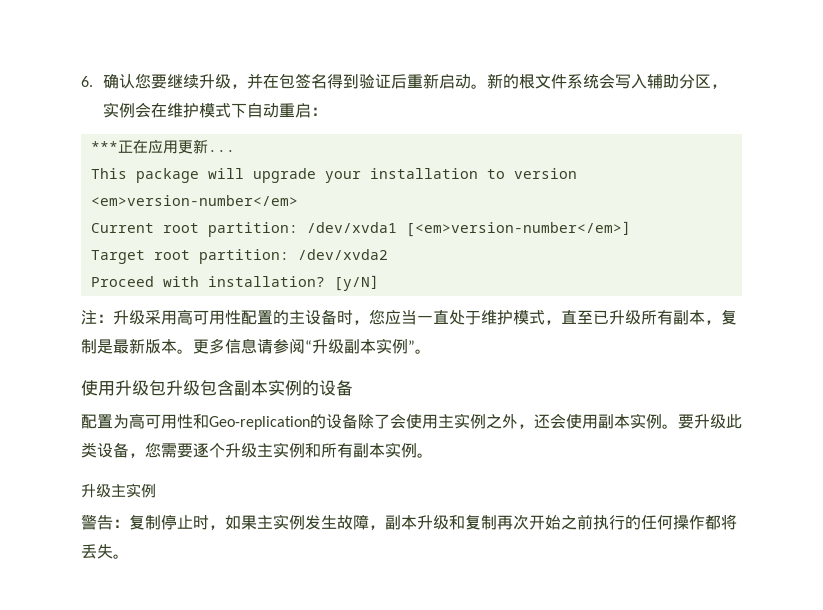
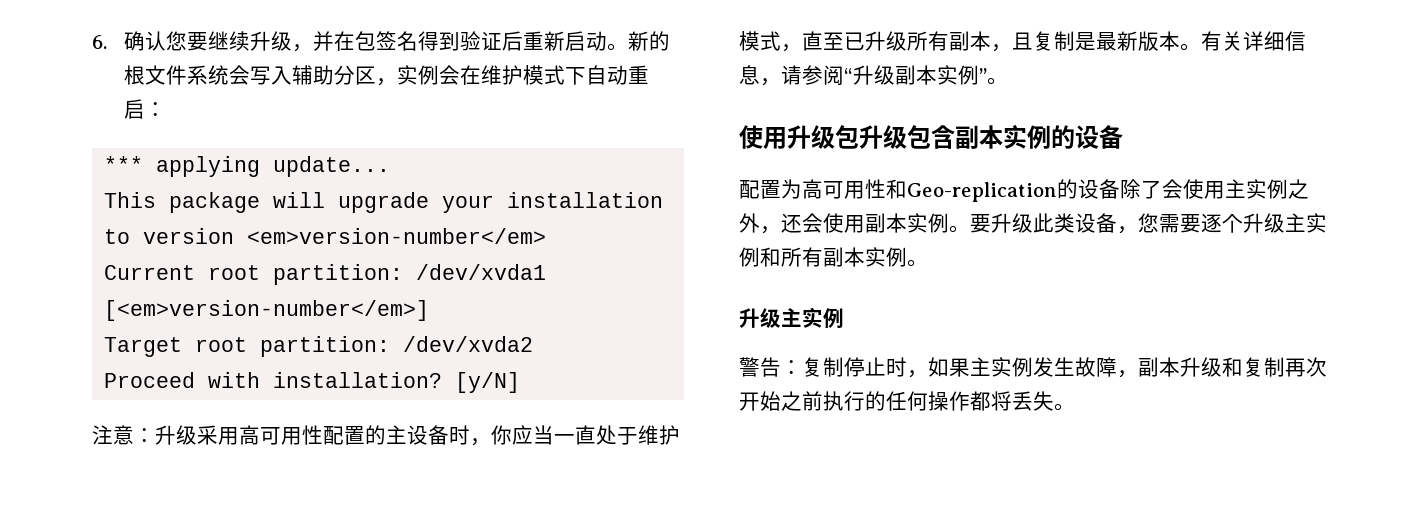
- ***正在应用更新...
+ *** applying update...
- 注：升级采用高可用性配置的主设备时，您应当一直处于维护模式，直至已升级所有副本，复制是最新版本。
+ 注意：升级采用高可用性配置的主设备时，你应当一直处于维护模式，直至已升级所有副本，且复制是最新版本。
- 更多信息请参阅“升级副本实例”。
+ 有关详细信息，请参阅“升级副本实例”。

